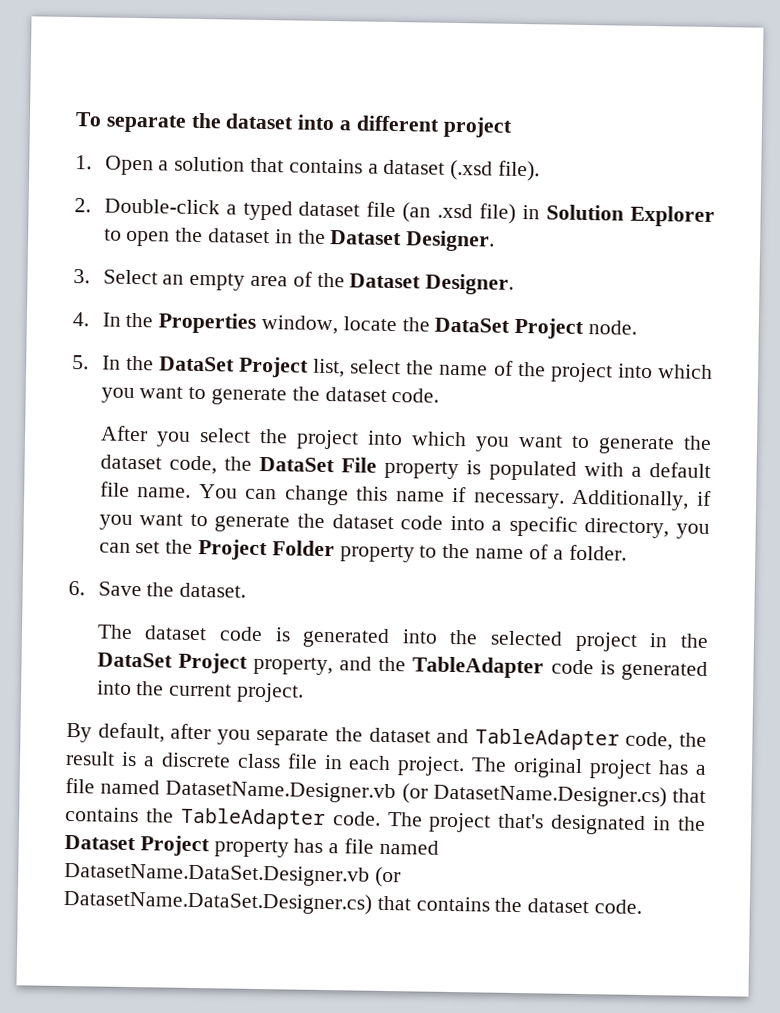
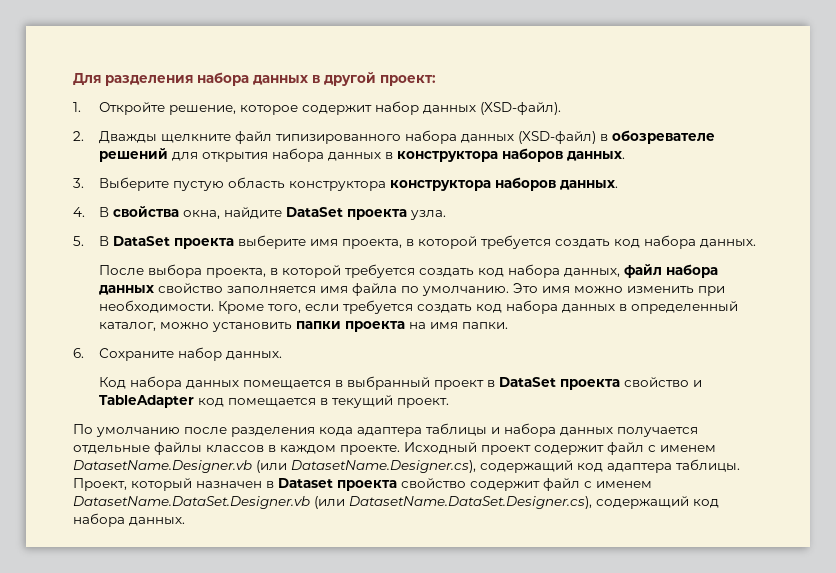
- To separate the dataset into a different project
- 1. Open a solution that contains a dataset (.xsd file).
- 2. Double-click a typed dataset file (an .xsd file) in Solution Explorer to open the dataset in the Dataset Designer.
- 3. Select an empty area of the Dataset Designer.
- 4. In the Properties window, locate the DataSet Project node.
- 5. In the DataSet Project list, select the name of the project into which you want to generate the dataset code.
- After you select the project into which you want to generate the dataset code, the DataSet File property is populated with a default file name. You can change this name if necessary. Additionally, if you want to generate the dataset code into a specific directory, you can set the Project Folder property to the name of a folder.
- 6. Save the dataset.
- The dataset code is generated into the selected project in the DataSet Project property, and the TableAdapter code is generated into the current project.
- By default, after you separate the dataset and TableAdapter code, the result is a discrete class file in each project. The original project has a file named DatasetName.Designer.vb (or DatasetName.Designer.cs) that contains the TableAdapter code. The project that's designated in the Dataset Project property has a file named DatasetName.DataSet.Designer.vb (or DatasetName.DataSet.Designer.cs) that contains the dataset code.
+ Для разделения набора данных в другой проект:
+ 1. Откройте решение, которое содержит набор данных (XSD-файл).
+ 2. Дважды щелкните файл типизированного набора данных (XSD-файл) в обозревателе решений для открытия набора данных в конструктора наборов данных.
+ 3. Выберите пустую область конструктора конструктора наборов данных.
+ 4. В свойства окна, найдите DataSet проекта узла.
+ 5. В DataSet проекта выберите имя проекта, в которой требуется создать код набора данных.
+ После выбора проекта, в которой требуется создать код набора данных, файл набора данных свойство заполняется имя файла по умолчанию. Это имя можно изменить при необходимости. Кроме того, если требуется создать код набора данных в определенный каталог, можно установить папки проекта на имя папки.
+ 6. Сохраните набор данных.
+ Код набора данных помещается в выбранный проект в DataSet проекта свойство и TableAdapter код помещается в текущий проект.
+ По умолчанию после разделения кода адаптера таблицы и набора данных получается отдельные файлы классов в каждом проекте. Исходный проект содержит файл с именем DatasetName.Designer.vb (или DatasetName.Designer.cs), содержащий код адаптера таблицы. Проект, который назначен в Dataset проекта свойство содержит файл с именем DatasetName.DataSet.Designer.vb (или DatasetName.DataSet.Designer.cs), содержащий код набора данных.

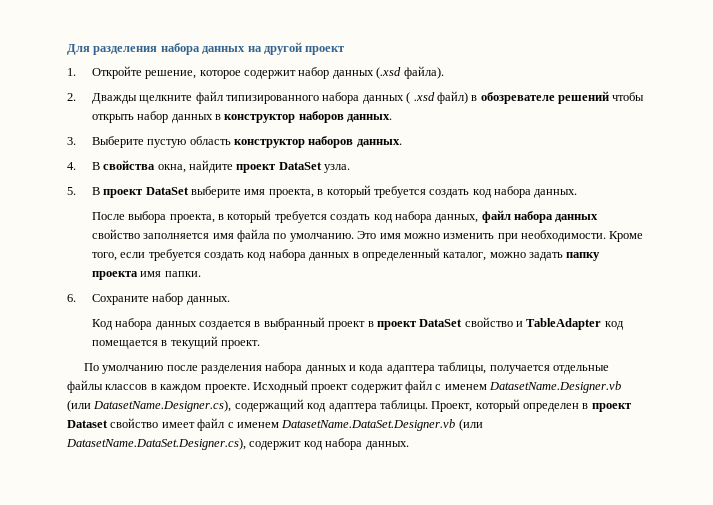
- Для разделения набора данных в другой проект:
+ Для разделения набора данных на другой проект
- 1. Откройте решение, которое содержит набор данных (XSD-файл).
+ 1. Откройте решение, которое содержит набор данных (.xsd файла).
- 2. Дважды щелкните файл типизированного набора данных (XSD-файл) в обозревателе решений для открытия набора данных в конструктора наборов данных.
+ 2. Дважды щелкните файл типизированного набора данных ( .xsd файл) в обозревателе решений чтобы открыть набор данных в конструктор наборов данных.
- 3. Выберите пустую область конструктора конструктора наборов данных.
+ 3. Выберите пустую область конструктор наборов данных.
- 4. В свойства окна, найдите DataSet проекта узла.
+ 4. В свойства окна, найдите проект DataSet узла.
- 5. В DataSet проекта выберите имя проекта, в которой требуется создать код набора данных.
+ 5. В проект DataSet выберите имя проекта, в который требуется создать код набора данных.
- После выбора проекта, в которой требуется создать код набора данных, файл набора данных свойство заполняется имя файла по умолчанию.
+ После выбора проекта, в который требуется создать код набора данных, файл набора данных свойство заполняется имя файла по умолчанию.
- Кроме того, если требуется создать код набора данных в определенный каталог, можно установить папки проекта на имя папки.
+ Кроме того, если требуется создать код набора данных в определенный каталог, можно задать папку проекта имя папки.
- Код набора данных помещается в выбранный проект в DataSet проекта свойство и TableAdapter код помещается в текущий проект.
+ Код набора данных создается в выбранный проект в проект DataSet свойство и TableAdapter код помещается в текущий проект.
- По умолчанию после разделения кода адаптера таблицы и набора данных получается отдельные файлы классов в каждом проекте.
+ По умолчанию после разделения набора данных и кода адаптера таблицы, получается отдельные файлы классов в каждом проекте.
- Проект, который назначен в Dataset проекта свойство содержит файл с именем DatasetName.DataSet.Designer.vb (или DatasetName.DataSet.Designer.cs), содержащий код набора данных.
+ Проект, который определен в проект Dataset свойство имеет файл с именем DatasetName.DataSet.Designer.vb (или DatasetName.DataSet.Designer.cs), содержит код набора данных.

